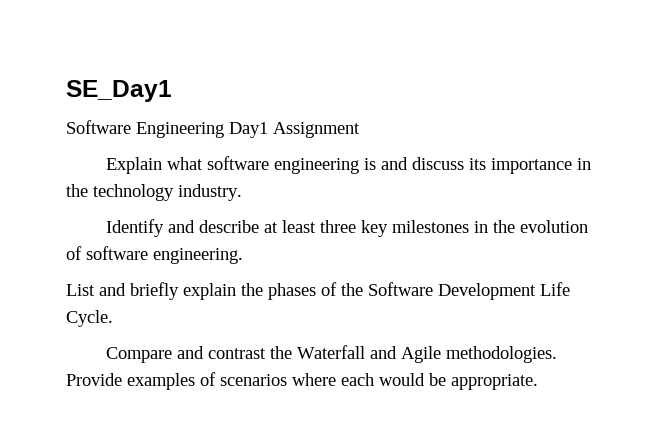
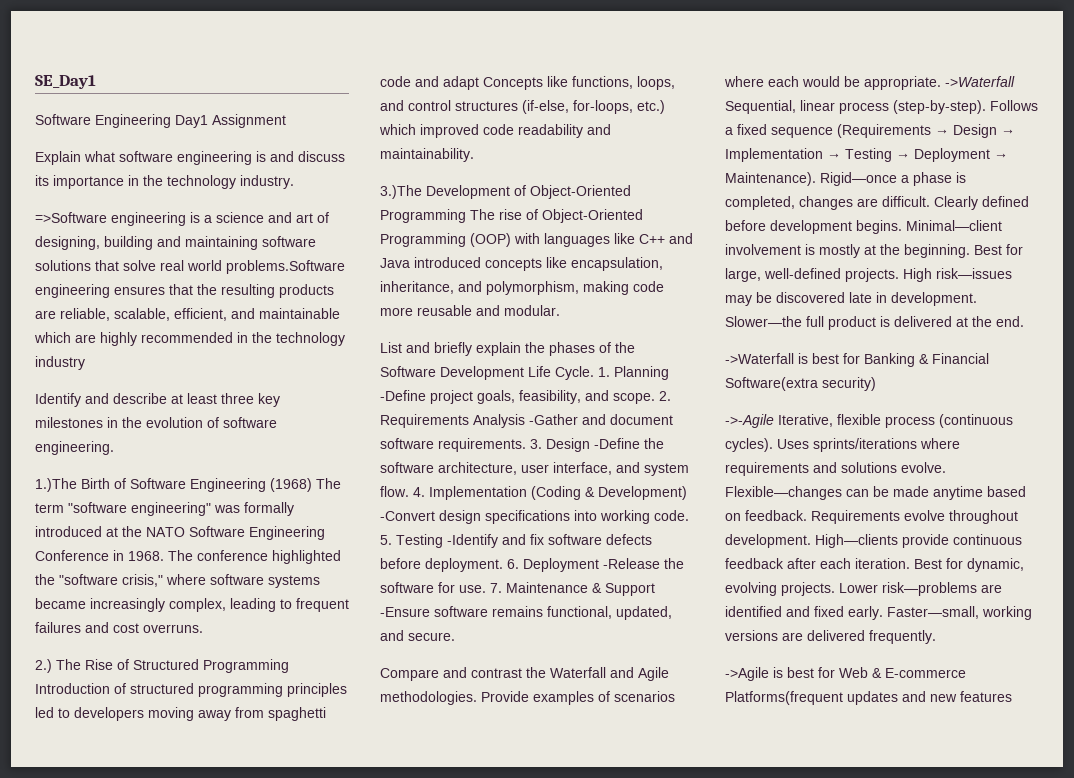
+ =>Software engineering is a science and art of designing, building and maintaining software solutions that solve real world problems.Software engineering ensures that the resulting products are reliable, scalable, efficient, and maintainable which are highly recommended in the technology industry
+ 1.)The Birth of Software Engineering (1968) The term "software engineering" was formally introduced at the NATO Software Engineering Conference in 1968. The conference highlighted the "software crisis," where software systems became increasingly complex, leading to frequent failures and cost overruns.
+ 2.) The Rise of Structured Programming Introduction of structured programming principles led to developers moving away from spaghetti code and adapt Concepts like functions, loops, and control structures (if-else, for-loops, etc.) which improved code readability and maintainability.
+ 3.)The Development of Object-Oriented Programming The rise of Object-Oriented Programming (OOP) with languages like C++ and Java introduced concepts like encapsulation, inheritance, and polymorphism, making code more reusable and modular.
+ 1. Planning -Define project goals, feasibility, and scope. 2. Requirements Analysis -Gather and document software requirements. 3. Design -Define the software architecture, user interface, and system flow. 4. Implementation (Coding & Development) -Convert design specifications into working code. 5. Testing -Identify and fix software defects before deployment. 6. Deployment -Release the software for use. 7. Maintenance & Support -Ensure software remains functional, updated, and secure.
+ ->Waterfall Sequential, linear process (step-by-step). Follows a fixed sequence (Requirements → Design → Implementation → Testing → Deployment → Maintenance). Rigid—once a phase is completed, changes are difficult. Clearly defined before development begins. Minimal—client involvement is mostly at the beginning. Best for large, well-defined projects. High risk—issues may be discovered late in development. Slower—the full product is delivered at the end.
+ ->Waterfall is best for Banking & Financial Software(extra security)
+ ->-Agile Iterative, flexible process (continuous cycles). Uses sprints/iterations where requirements and solutions evolve. Flexible—changes can be made anytime based on feedback. Requirements evolve throughout development. High—clients provide continuous feedback after each iteration. Best for dynamic, evolving projects. Lower risk—problems are identified and fixed early. Faster—small, working versions are delivered frequently.
+ ->Agile is best for Web & E-commerce Platforms(frequent updates and new features

